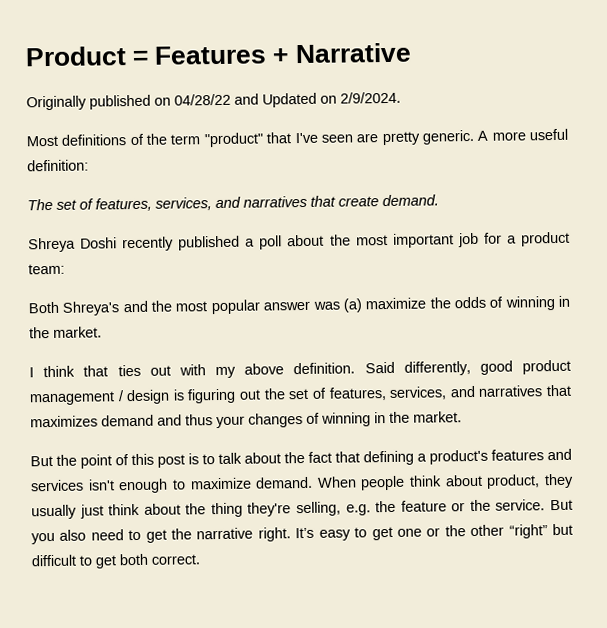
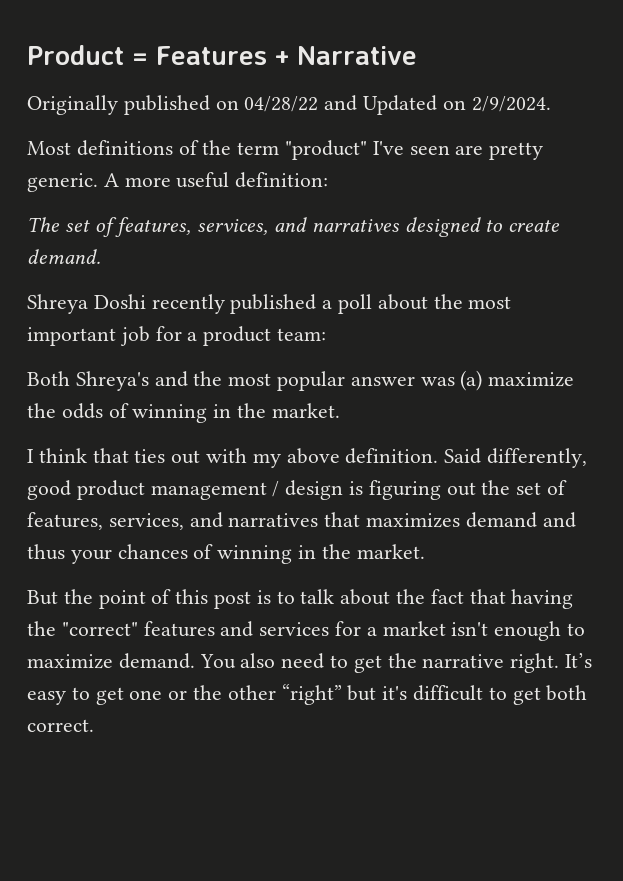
- Most definitions of the term "product" that I've seen are pretty generic.
+ Most definitions of the term "product" I've seen are pretty generic.
- The set of features, services, and narratives that create demand.
+ The set of features, services, and narratives designed to create demand.
- Said differently, good product management / design is figuring out the set of features, services, and narratives that maximizes demand and thus your changes of winning in the market.
+ Said differently, good product management / design is figuring out the set of features, services, and narratives that maximizes demand and thus your chances of winning in the market.
- But the point of this post is to talk about the fact that defining a product's features and services isn't enough to maximize demand.
+ But the point of this post is to talk about the fact that having the "correct" features and services for a market isn't enough to maximize demand.
- When people think about product, they usually just think about the thing they're selling, e.g. the feature or the service. But you also need to get the narrative right.
+ You also need to get the narrative right.
- It’s easy to get one or the other “right” but difficult to get both correct.
+ It’s easy to get one or the other “right” but it's difficult to get both correct.

